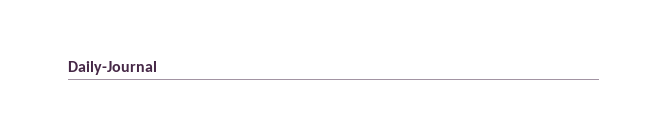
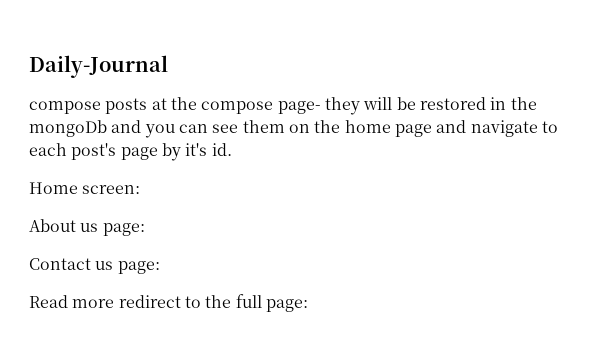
+ compose posts at the compose page- they will be restored in the mongoDb and you can see them on the home page and navigate to each post's page by it's id.
+ Home screen:
+ About us page:
+ Contact us page:
+ Read more redirect to the full page:

